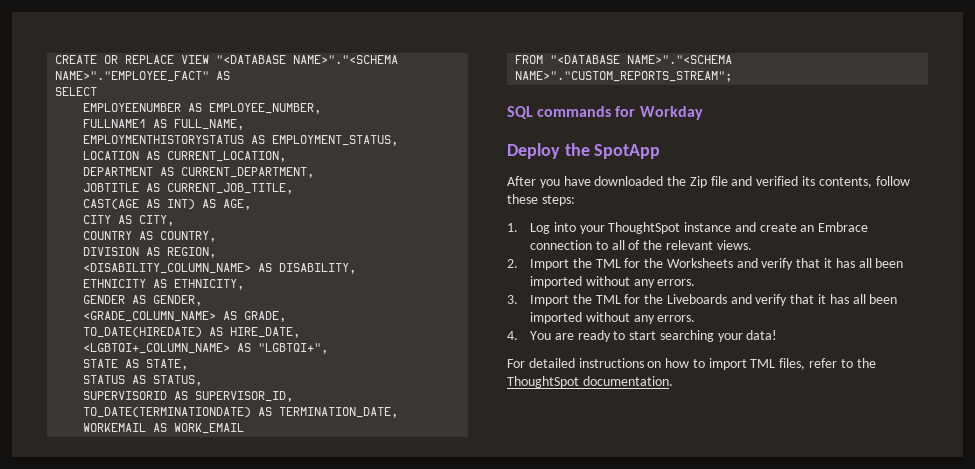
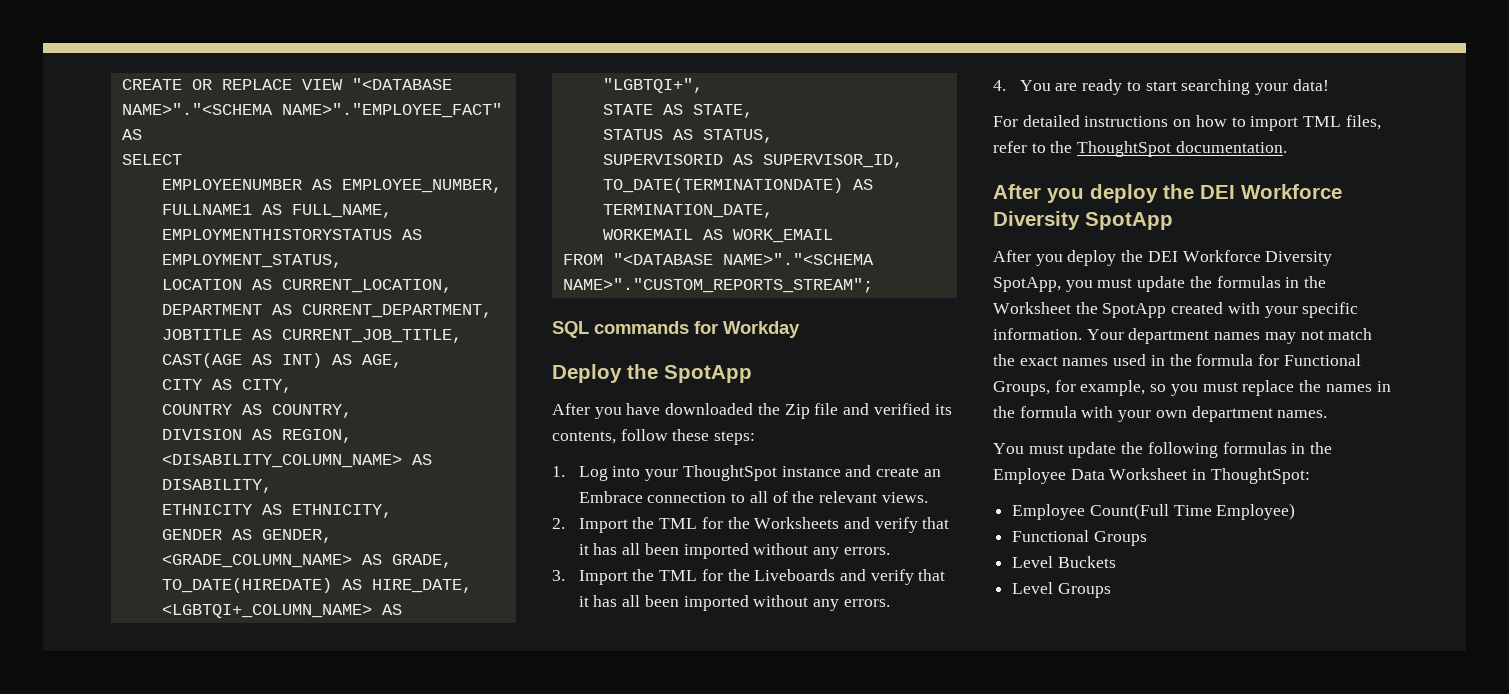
+ After you deploy the DEI Workforce Diversity SpotApp
+ After you deploy the DEI Workforce Diversity SpotApp, you must update the formulas in the Worksheet the SpotApp created with your specific information. Your department names may not match the exact names used in the formula for Functional Groups, for example, so you must replace the names in the formula with your own department names.
+ You must update the following formulas in the Employee Data Worksheet in ThoughtSpot:
+ Employee Count(Full Time Employee)
+ Functional Groups
+ Level Buckets
+ Level Groups

